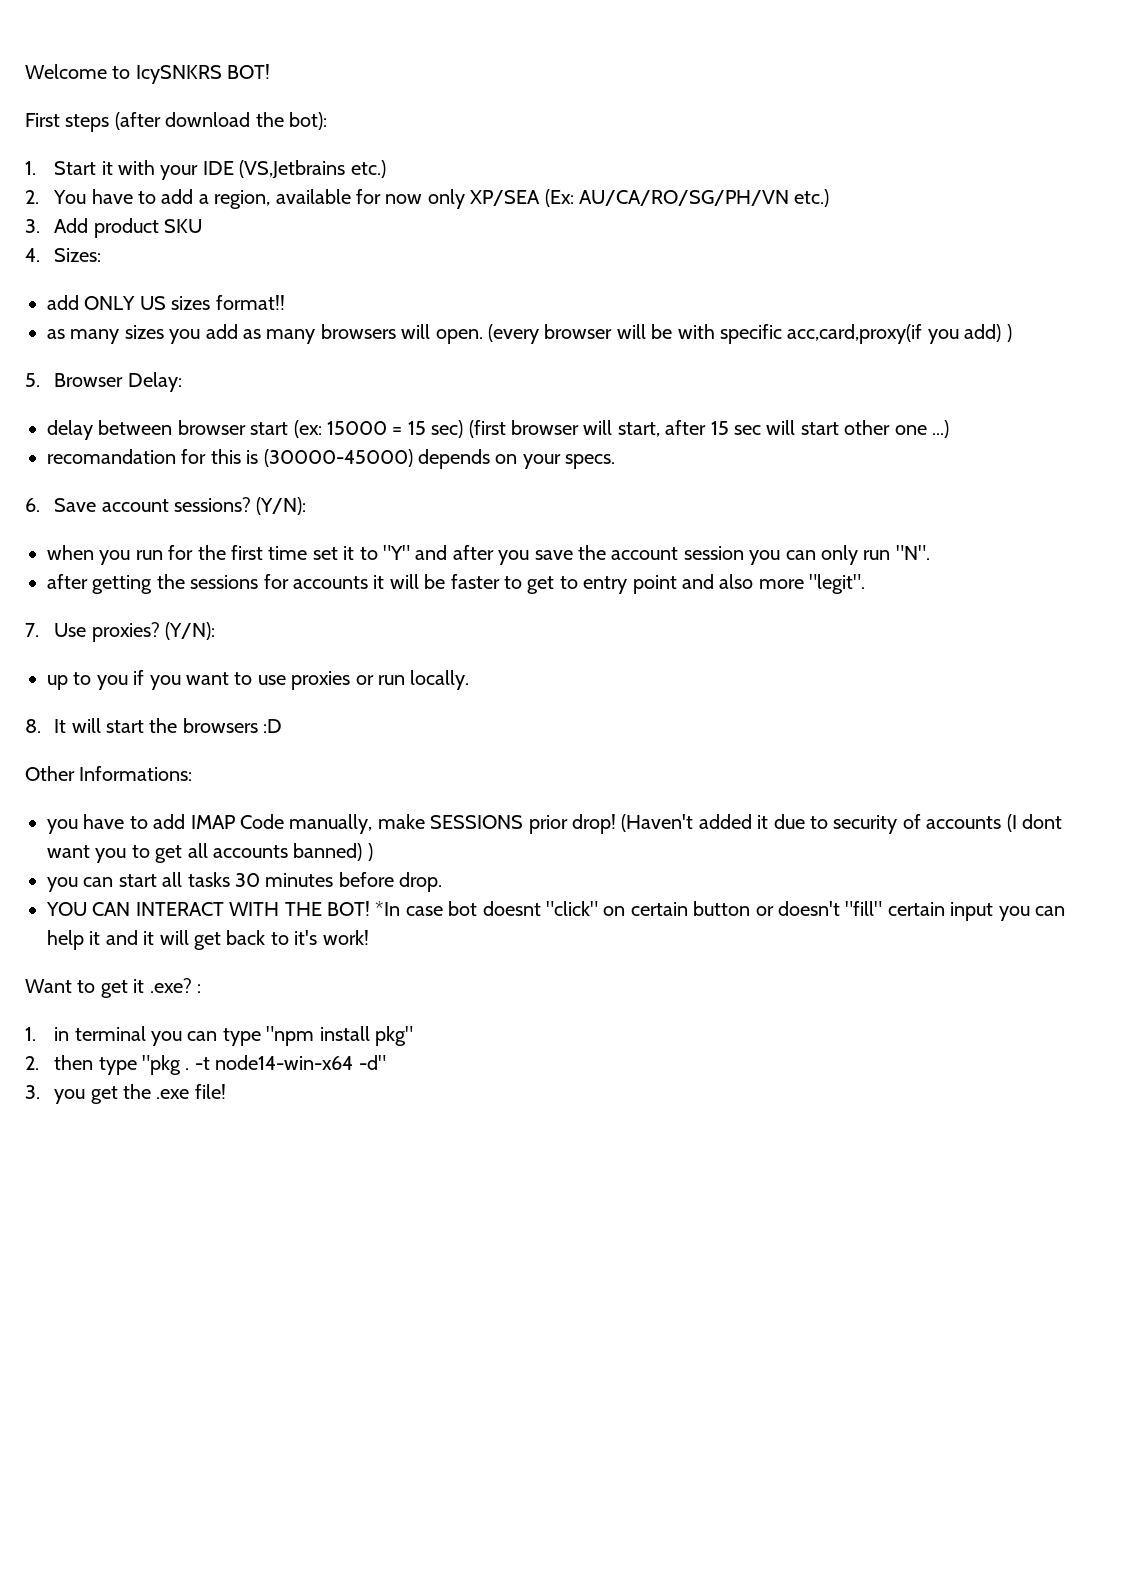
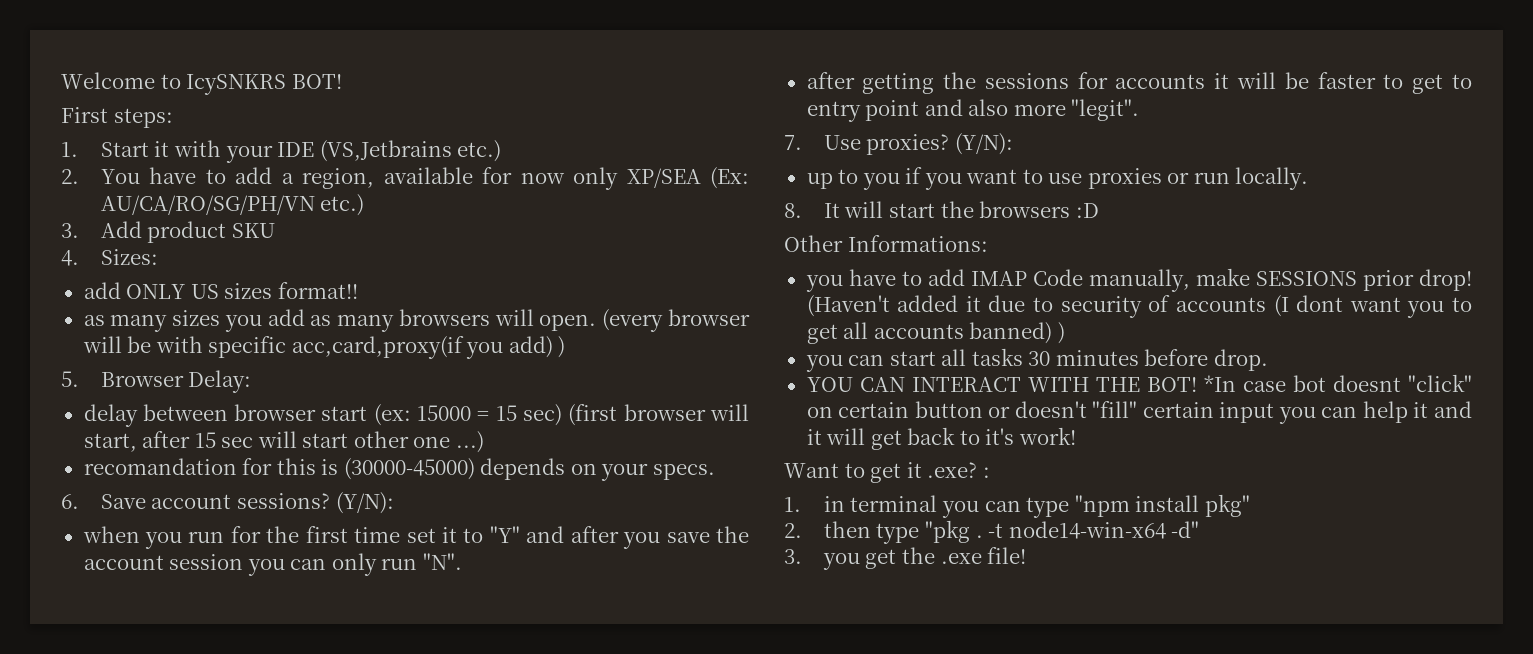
- First steps (after download the bot):
+ First steps:

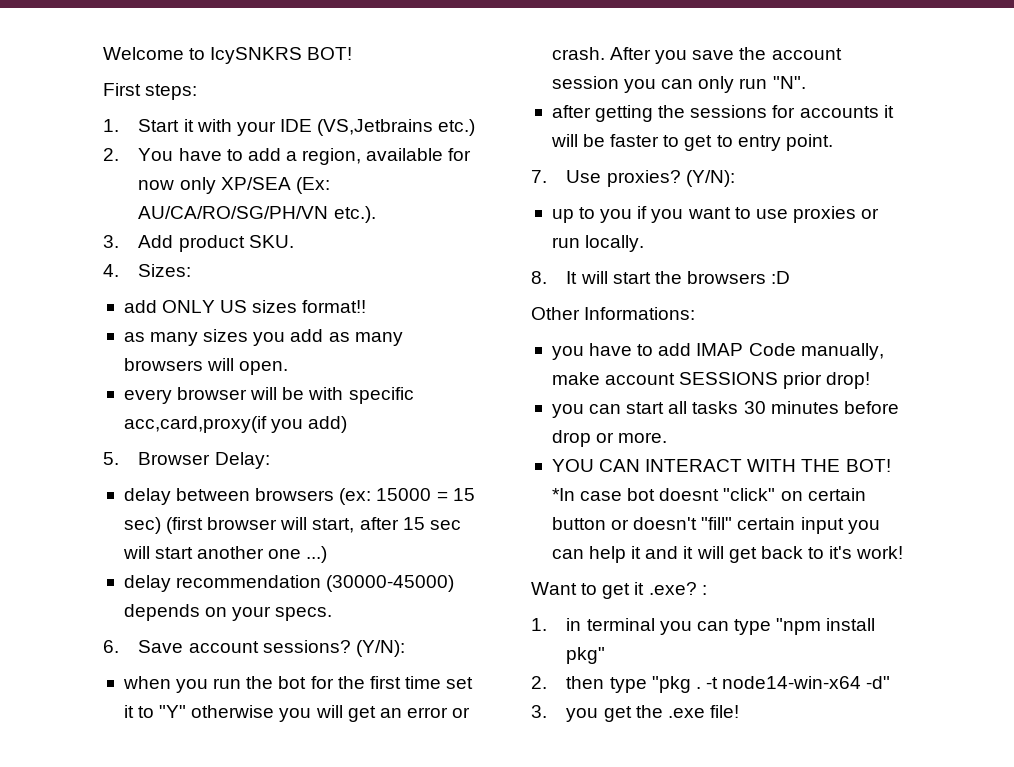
- 2. You have to add a region, available for now only XP/SEA (Ex: AU/CA/RO/SG/PH/VN etc.)
+ 2. You have to add a region, available for now only XP/SEA (Ex: AU/CA/RO/SG/PH/VN etc.).
- 3. Add product SKU
+ 3. Add product SKU.
- as many sizes you add as many browsers will open. (every browser will be with specific acc,card,proxy(if you add) )
+ as many sizes you add as many browsers will open.
+ every browser will be with specific acc,card,proxy(if you add)
- delay between browser start (ex: 15000 = 15 sec) (first browser will start, after 15 sec will start other one ...)
+ delay between browsers (ex: 15000 = 15 sec) (first browser will start, after 15 sec will start another one ...)
- recomandation for this is (30000-45000) depends on your specs.
+ delay recommendation (30000-45000) depends on your specs.
- when you run for the first time set it to "Y" and after you save the account session you can only run "N".
+ when you run the bot for the first time set it to "Y" otherwise you will get an error or crash. After you save the account session you can only run "N".
- after getting the sessions for accounts it will be faster to get to entry point and also more "legit".
+ after getting the sessions for accounts it will be faster to get to entry point.
- you have to add IMAP Code manually, make SESSIONS prior drop! (Haven't added it due to security of accounts (I dont want you to get all accounts banned) )
+ you have to add IMAP Code manually, make account SESSIONS prior drop!
- you can start all tasks 30 minutes before drop.
+ you can start all tasks 30 minutes before drop or more.

